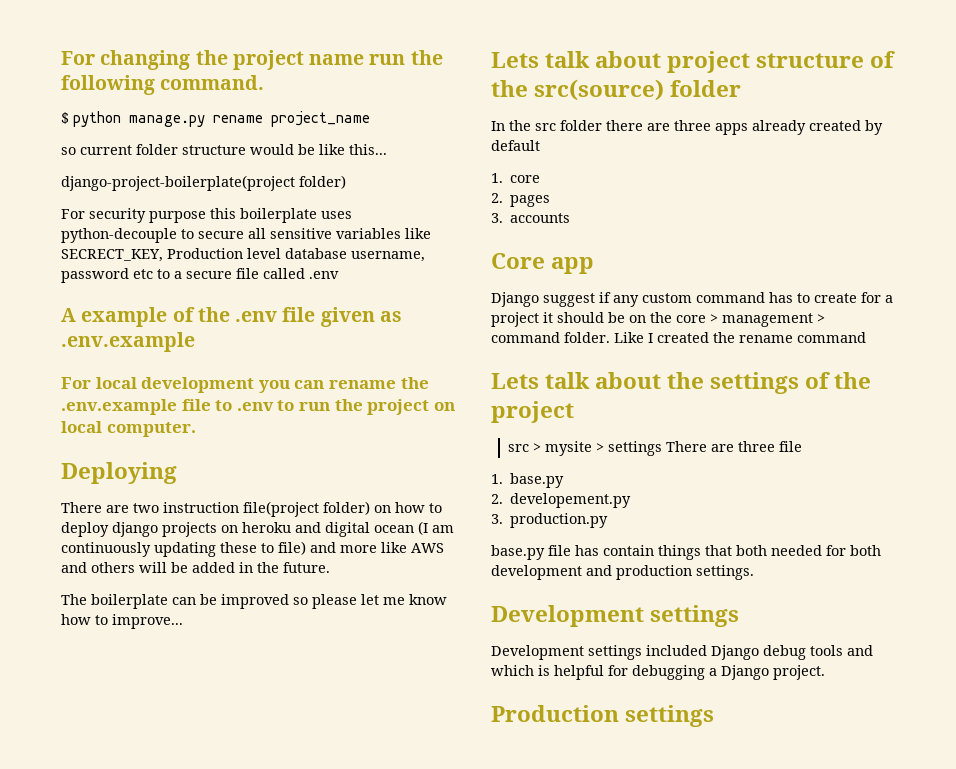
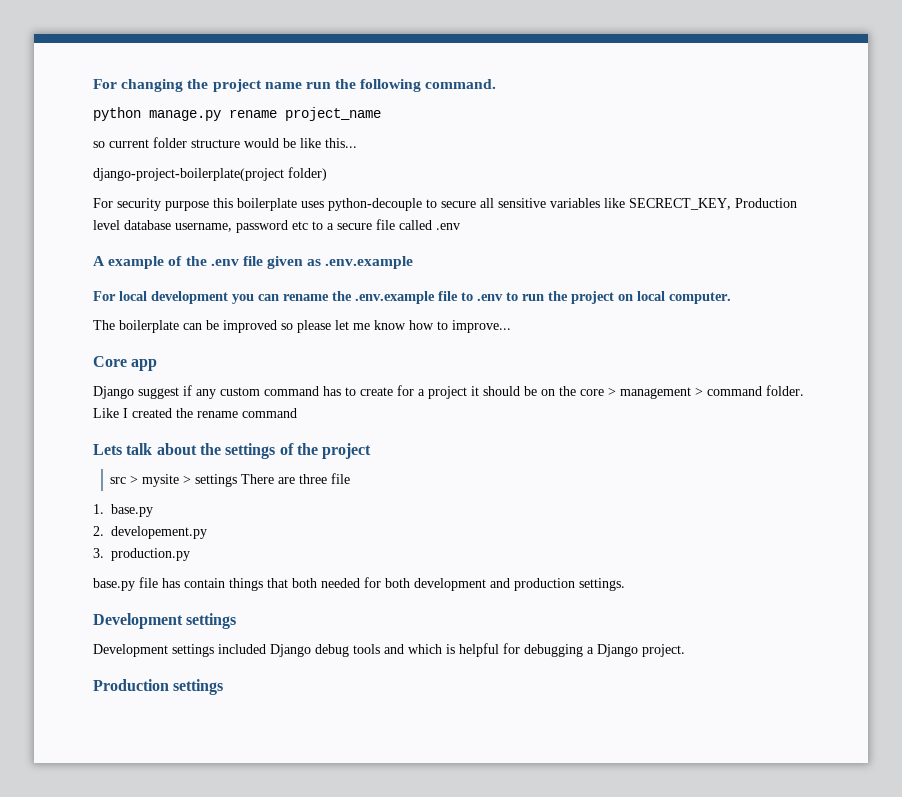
- $ python manage.py rename project_name
+ python manage.py rename project_name
- Deploying
- There are two instruction file(project folder) on how to deploy django projects on heroku and digital ocean (I am continuously updating these to file) and more like AWS and others will be added in the future.
- Lets talk about project structure of the src(source) folder
- In the src folder there are three apps already created by default
- 1. core
- 2. pages
- 3. accounts

